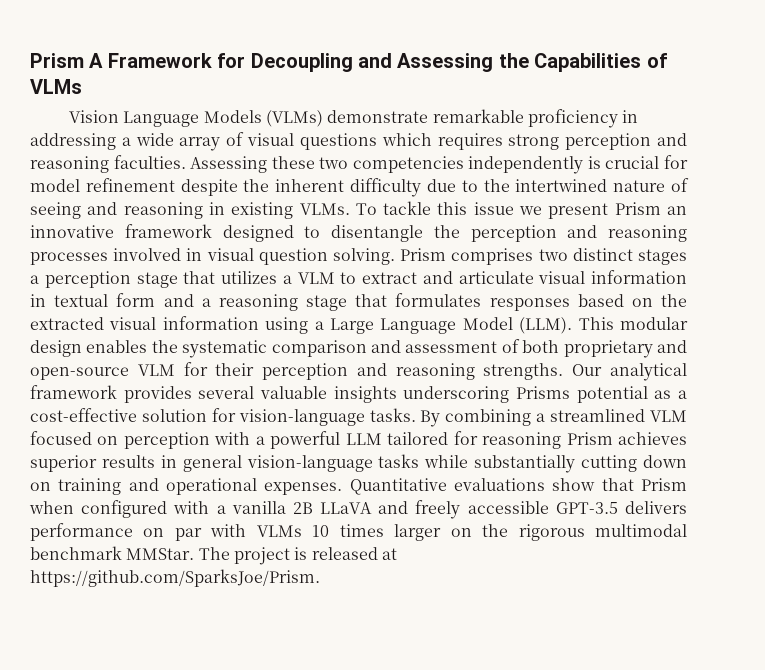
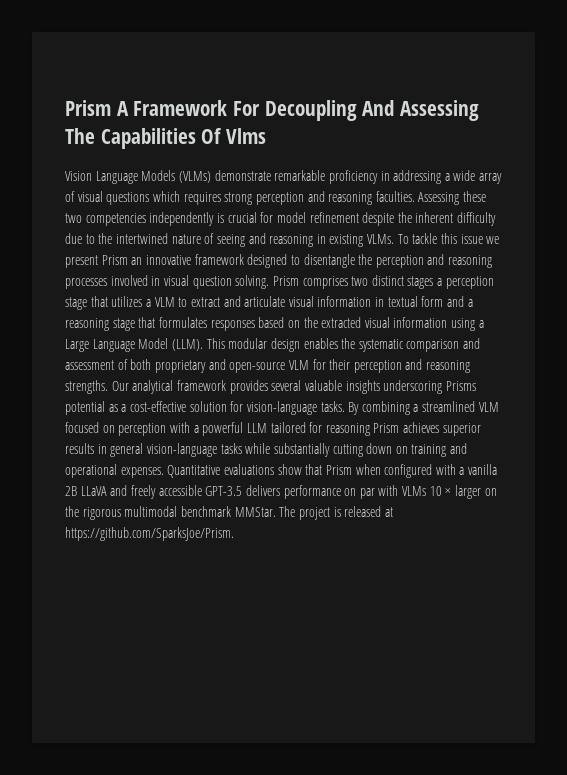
- Prism A Framework for Decoupling and Assessing the Capabilities of VLMs
+ Prism A Framework For Decoupling And Assessing The Capabilities Of Vlms
- Quantitative evaluations show that Prism when configured with a vanilla 2B LLaVA and freely accessible GPT-3.5 delivers performance on par with VLMs 10 times larger on the rigorous multimodal benchmark MMStar.
+ Quantitative evaluations show that Prism when configured with a vanilla 2B LLaVA and freely accessible GPT-3.5 delivers performance on par with VLMs 10 × larger on the rigorous multimodal benchmark MMStar.

